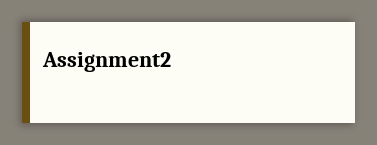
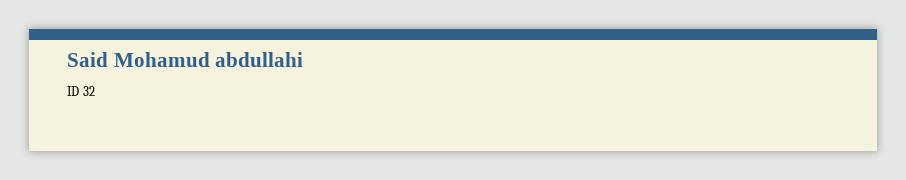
- Assignment2
+ Said Mohamud abdullahi
+ ID 32

